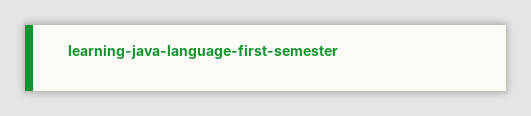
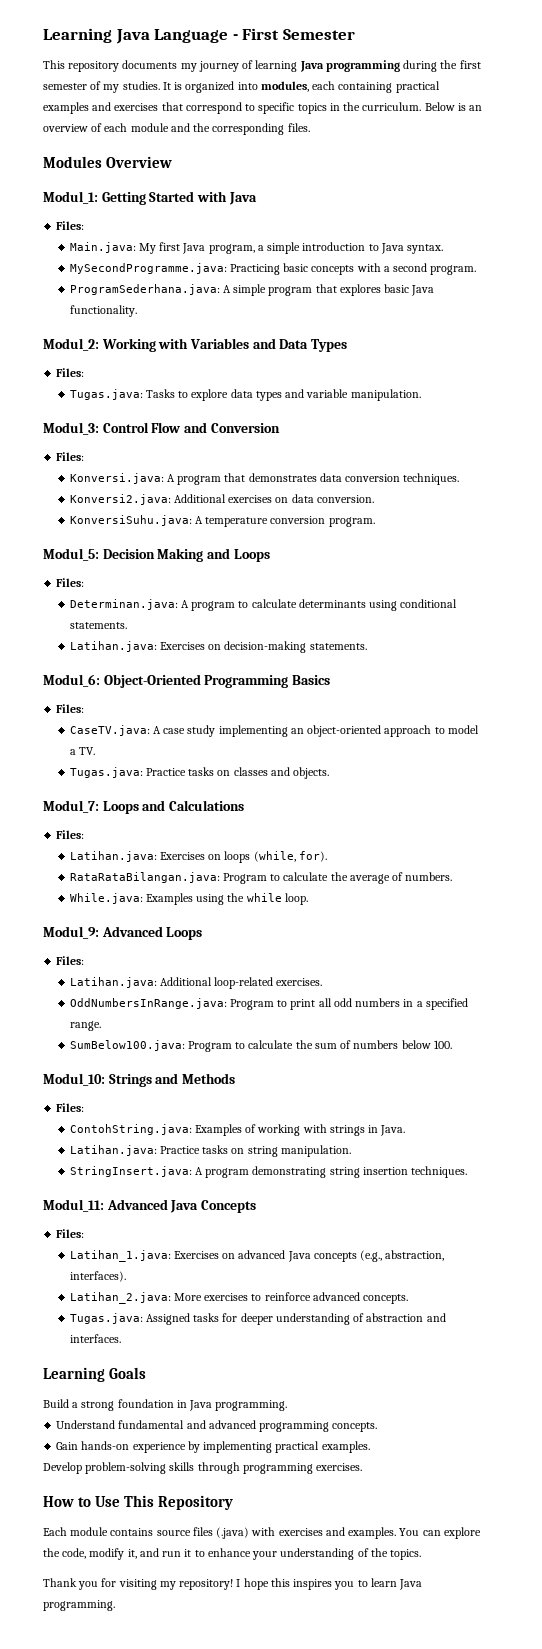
- learning-java-language-first-semester
+ Learning Java Language - First Semester
+ This repository documents my journey of learning Java programming during the first semester of my studies. It is organized into modules, each containing practical examples and exercises that correspond to specific topics in the curriculum. Below is an overview of each module and the corresponding files.
+ Modules Overview
+ Modul_1: Getting Started with Java
+ Files:
+ Main.java: My first Java program, a simple introduction to Java syntax.
+ MySecondProgramme.java: Practicing basic concepts with a second program.
+ ProgramSederhana.java: A simple program that explores basic Java functionality.
+ Modul_2: Working with Variables and Data Types
+ Files:
+ Tugas.java: Tasks to explore data types and variable manipulation.
+ Modul_3: Control Flow and Conversion
+ Files:
+ Konversi.java: A program that demonstrates data conversion techniques.
+ Konversi2.java: Additional exercises on data conversion.
+ KonversiSuhu.java: A temperature conversion program.
+ Modul_5: Decision Making and Loops
+ Files:
+ Determinan.java: A program to calculate determinants using conditional statements.
+ Latihan.java: Exercises on decision-making statements.
+ Modul_6: Object-Oriented Programming Basics
+ Files:
+ CaseTV.java: A case study implementing an object-oriented approach to model a TV.
+ Tugas.java: Practice tasks on classes and objects.
+ Modul_7: Loops and Calculations
+ Files:
+ Latihan.java: Exercises on loops (while, for).
+ RataRataBilangan.java: Program to calculate the average of numbers.
+ While.java: Examples using the while loop.
+ Modul_9: Advanced Loops
+ Files:
+ Latihan.java: Additional loop-related exercises.
+ OddNumbersInRange.java: Program to print all odd numbers in a specified range.
+ SumBelow100.java: Program to calculate the sum of numbers below 100.
+ Modul_10: Strings and Methods
+ Files:
+ ContohString.java: Examples of working with strings in Java.
+ Latihan.java: Practice tasks on string manipulation.
+ StringInsert.java: A program demonstrating string insertion techniques.
+ Modul_11: Advanced Java Concepts
+ Files:
+ Latihan_1.java: Exercises on advanced Java concepts (e.g., abstraction, interfaces).
+ Latihan_2.java: More exercises to reinforce advanced concepts.
+ Tugas.java: Assigned tasks for deeper understanding of abstraction and interfaces.
+ Learning Goals
+ Build a strong foundation in Java programming.
+ Understand fundamental and advanced programming concepts.
+ Gain hands-on experience by implementing practical examples.
+ Develop problem-solving skills through programming exercises.
+ How to Use This Repository
+ Each module contains source files (.java) with exercises and examples. You can explore the code, modify it, and run it to enhance your understanding of the topics.
+ Thank you for visiting my repository! I hope this inspires you to learn Java programming.

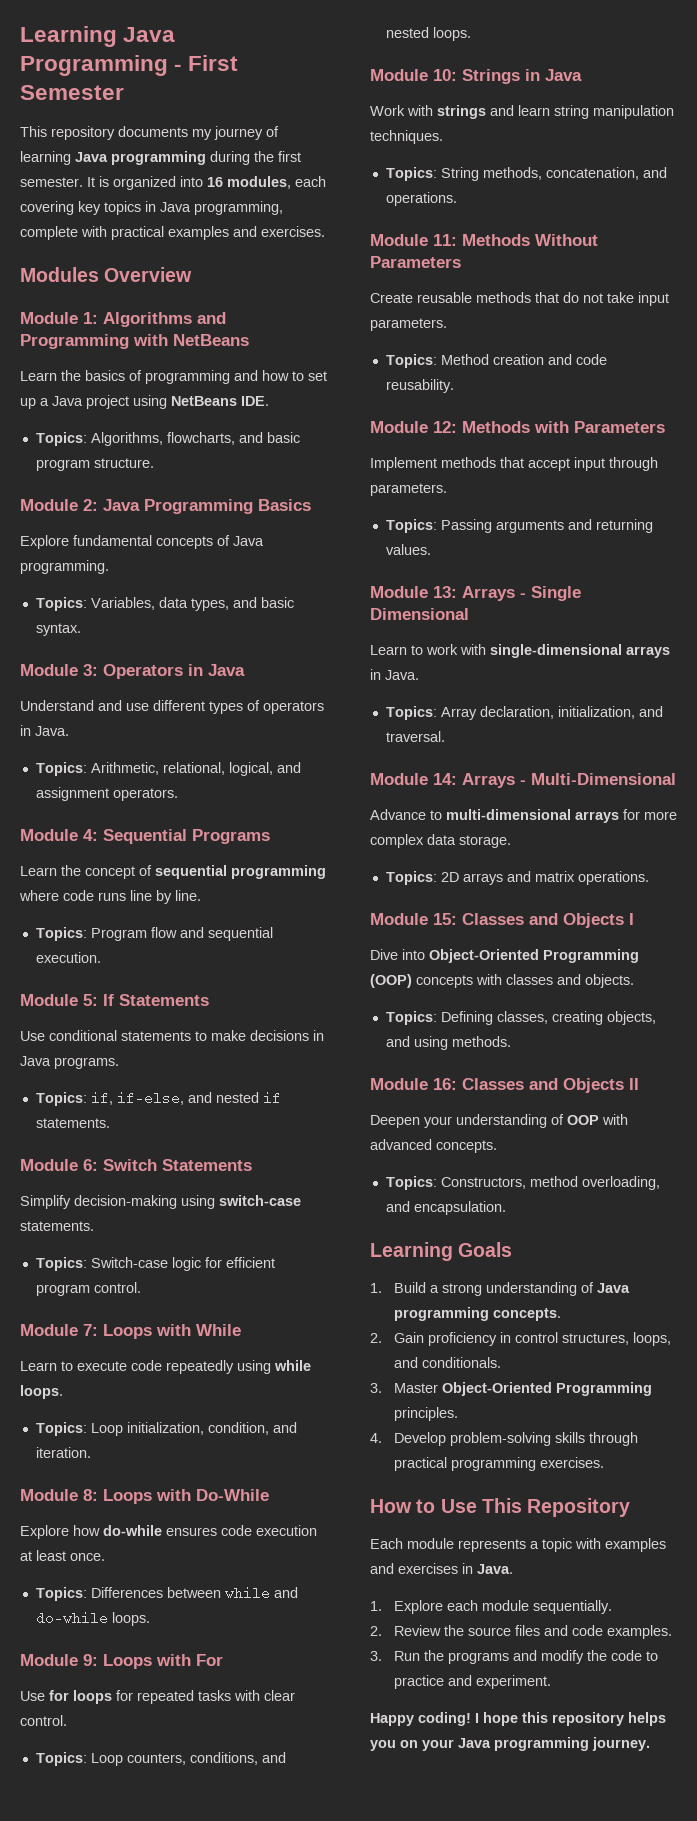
- Learning Java Language - First Semester
+ Learning Java Programming - First Semester
- This repository documents my journey of learning Java programming during the first semester of my studies.
+ This repository documents my journey of learning Java programming during the first semester.
- It is organized into modules, each containing practical examples and exercises that correspond to specific topics in the curriculum. Below is an overview of each module and the corresponding files.
+ It is organized into 16 modules, each covering key topics in Java programming, complete with practical examples and exercises.
  Modules Overview
- Modul_1: Getting Started with Java
- Files:
- Main.java: My first Java program, a simple introduction to Java syntax.
- MySecondProgramme.java: Practicing basic concepts with a second program.
- ProgramSederhana.java: A simple program that explores basic Java functionality.
- Modul_2: Working with Variables and Data Types
- Files:
- Tugas.java: Tasks to explore data types and variable manipulation.
- Modul_3: Control Flow and Conversion
- Files:
- Konversi.java: A program that demonstrates data conversion techniques.
- Konversi2.java: Additional exercises on data conversion.
- KonversiSuhu.java: A temperature conversion program.
- Modul_5: Decision Making and Loops
- Files:
- Determinan.java: A program to calculate determinants using conditional statements.
- Latihan.java: Exercises on decision-making statements.
- Modul_6: Object-Oriented Programming Basics
- Files:
- CaseTV.java: A case study implementing an object-oriented approach to model a TV.
- Tugas.java: Practice tasks on classes and objects.
- Modul_7: Loops and Calculations
- Files:
- Latihan.java: Exercises on loops (while, for).
- RataRataBilangan.java: Program to calculate the average of numbers.
- While.java: Examples using the while loop.
- Modul_9: Advanced Loops
- Files:
- Latihan.java: Additional loop-related exercises.
- OddNumbersInRange.java: Program to print all odd numbers in a specified range.
- SumBelow100.java: Program to calculate the sum of numbers below 100.
- Modul_10: Strings and Methods
- Files:
- ContohString.java: Examples of working with strings in Java.
- Latihan.java: Practice tasks on string manipulation.
- StringInsert.java: A program demonstrating string insertion techniques.
- Modul_11: Advanced Java Concepts
- Files:
- Latihan_1.java: Exercises on advanced Java concepts (e.g., abstraction, interfaces).
- Latihan_2.java: More exercises to reinforce advanced concepts.
- Tugas.java: Assigned tasks for deeper understanding of abstraction and interfaces.
+ Module 1: Algorithms and Programming with NetBeans
+ Learn the basics of programming and how to set up a Java project using NetBeans IDE.
+ Topics: Algorithms, flowcharts, and basic program structure.
+ Module 2: Java Programming Basics
+ Explore fundamental concepts of Java programming.
+ Topics: Variables, data types, and basic syntax.
+ Module 3: Operators in Java
+ Understand and use different types of operators in Java.
+ Topics: Arithmetic, relational, logical, and assignment operators.
+ Module 4: Sequential Programs
+ Learn the concept of sequential programming where code runs line by line.
+ Topics: Program flow and sequential execution.
+ Module 5: If Statements
+ Use conditional statements to make decisions in Java programs.
+ Topics: if, if-else, and nested if statements.
+ Module 6: Switch Statements
+ Simplify decision-making using switch-case statements.
+ Topics: Switch-case logic for efficient program control.
+ Module 7: Loops with While
+ Learn to execute code repeatedly using while loops.
+ Topics: Loop initialization, condition, and iteration.
+ Module 8: Loops with Do-While
+ Explore how do-while ensures code execution at least once.
+ Topics: Differences between while and do-while loops.
+ Module 9: Loops with For
+ Use for loops for repeated tasks with clear control.
+ Topics: Loop counters, conditions, and nested loops.
+ Module 10: Strings in Java
+ Work with strings and learn string manipulation techniques.
+ Topics: String methods, concatenation, and operations.
+ Module 11: Methods Without Parameters
+ Create reusable methods that do not take input parameters.
+ Topics: Method creation and code reusability.
+ Module 12: Methods with Parameters
+ Implement methods that accept input through parameters.
+ Topics: Passing arguments and returning values.
+ Module 13: Arrays - Single Dimensional
+ Learn to work with single-dimensional arrays in Java.
+ Topics: Array declaration, initialization, and traversal.
+ Module 14: Arrays - Multi-Dimensional
+ Advance to multi-dimensional arrays for more complex data storage.
+ Topics: 2D arrays and matrix operations.
+ Module 15: Classes and Objects I
+ Dive into Object-Oriented Programming (OOP) concepts with classes and objects.
+ Topics: Defining classes, creating objects, and using methods.
+ Module 16: Classes and Objects II
+ Deepen your understanding of OOP with advanced concepts.
+ Topics: Constructors, method overloading, and encapsulation.
- Build a strong foundation in Java programming.
- Understand fundamental and advanced programming concepts.
- Gain hands-on experience by implementing practical examples.
- Develop problem-solving skills through programming exercises.
+ 1. Build a strong understanding of Java programming concepts.
+ 2. Gain proficiency in control structures, loops, and conditionals.
+ 3. Master Object-Oriented Programming principles.
+ 4. Develop problem-solving skills through practical programming exercises.
- Each module contains source files (.java) with exercises and examples. You can explore the code, modify it, and run it to enhance your understanding of the topics.
- Thank you for visiting my repository! I hope this inspires you to learn Java programming.
+ Each module represents a topic with examples and exercises in Java.
+ 1. Explore each module sequentially.
+ 2. Review the source files and code examples.
+ 3. Run the programs and modify the code to practice and experiment.
+ Happy coding! I hope this repository helps you on your Java programming journey.

